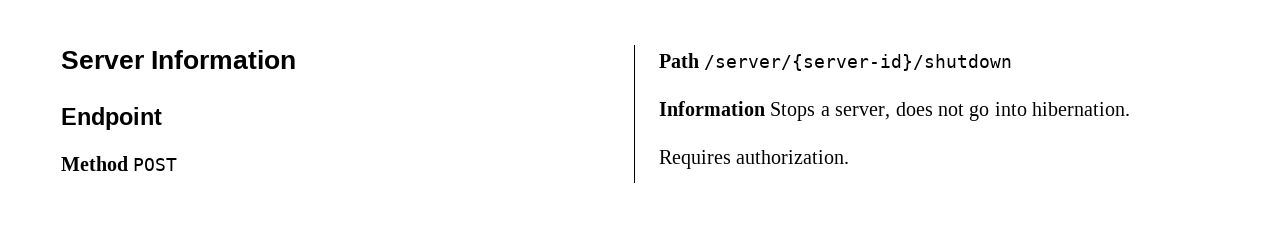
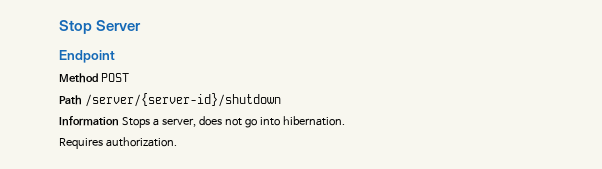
- Server Information
+ Stop Server

